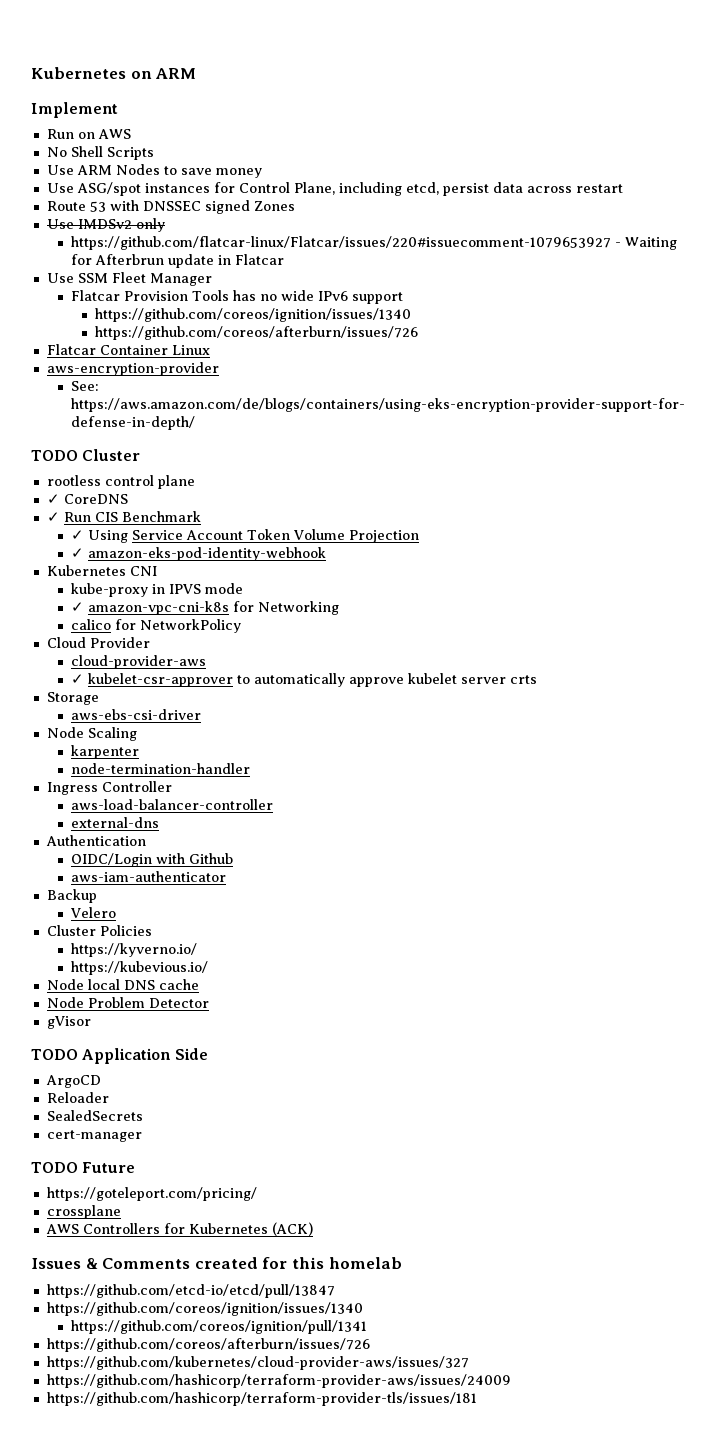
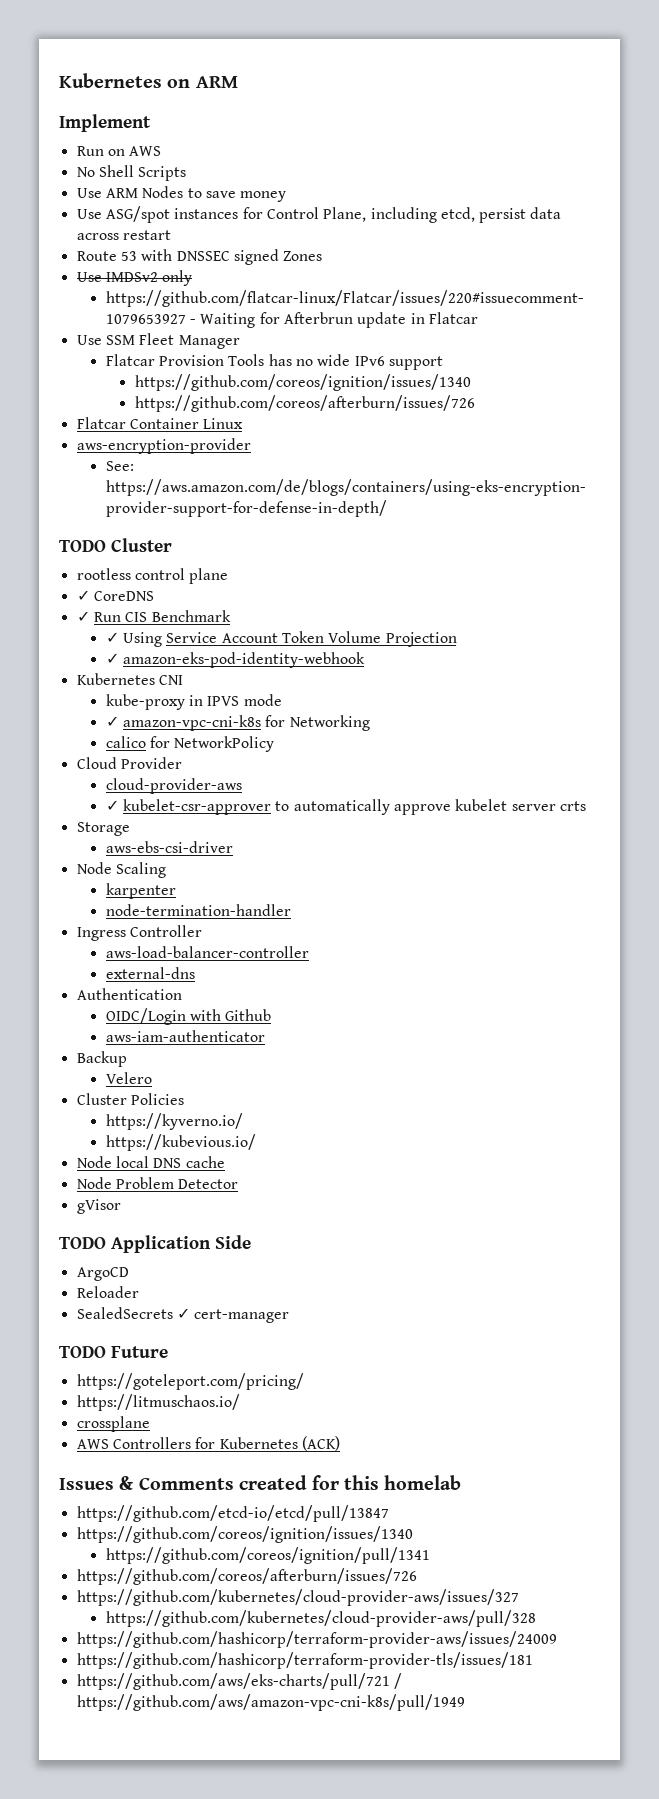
- SealedSecrets
- cert-manager
+ SealedSecrets ✓ cert-manager
+ https://litmuschaos.io/
+ https://github.com/kubernetes/cloud-provider-aws/pull/328
+ https://github.com/aws/eks-charts/pull/721 / https://github.com/aws/amazon-vpc-cni-k8s/pull/1949

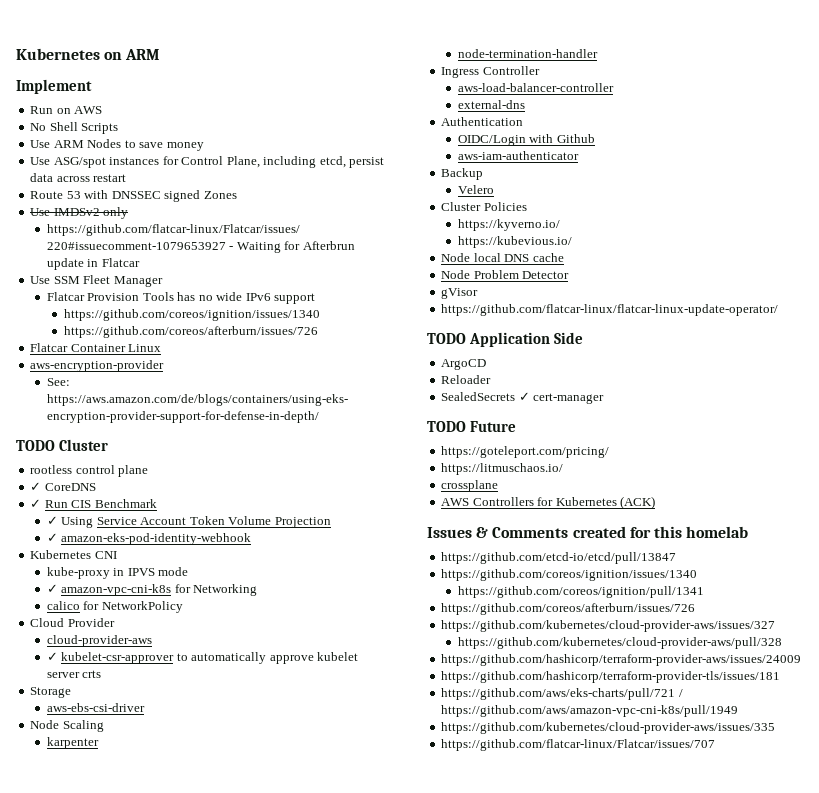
+ https://github.com/flatcar-linux/flatcar-linux-update-operator/
+ https://github.com/kubernetes/cloud-provider-aws/issues/335
+ https://github.com/flatcar-linux/Flatcar/issues/707

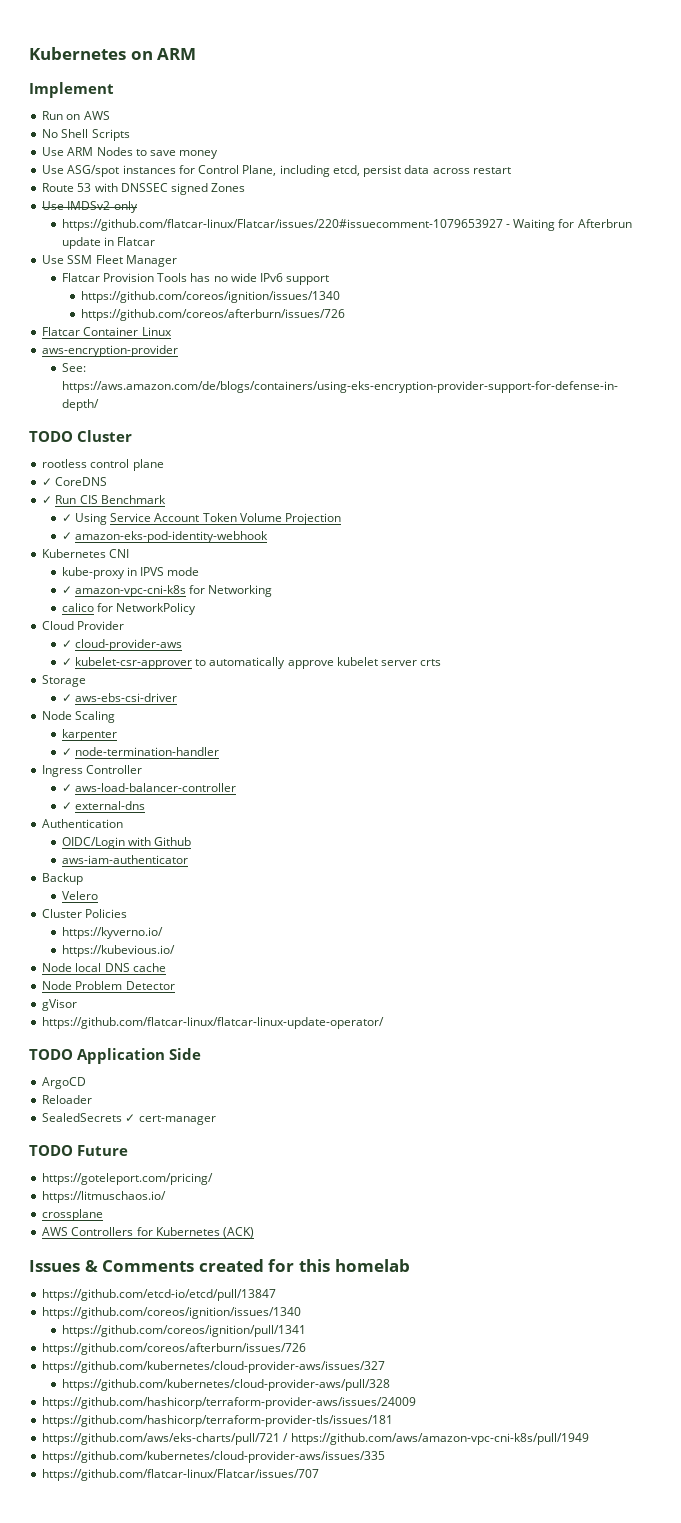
- cloud-provider-aws
+ ✓ cloud-provider-aws
- aws-ebs-csi-driver
+ ✓ aws-ebs-csi-driver
- node-termination-handler
+ ✓ node-termination-handler
- aws-load-balancer-controller
+ ✓ aws-load-balancer-controller
- external-dns
+ ✓ external-dns

